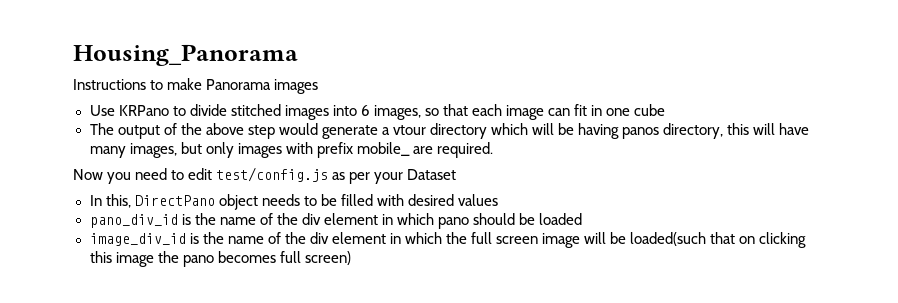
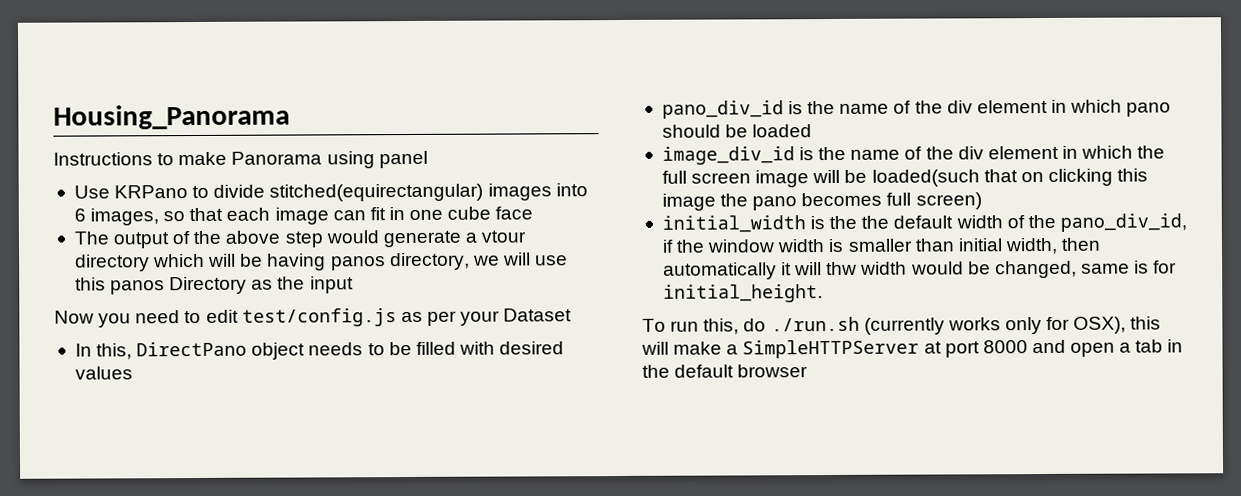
- Instructions to make Panorama images
+ Instructions to make Panorama using panel
- Use KRPano to divide stitched images into 6 images, so that each image can fit in one cube
+ Use KRPano to divide stitched(equirectangular) images into 6 images, so that each image can fit in one cube face
- The output of the above step would generate a vtour directory which will be having panos directory, this will have many images, but only images with prefix mobile_ are required.
+ The output of the above step would generate a vtour directory which will be having panos directory, we will use this panos Directory as the input
+ initial_width is the the default width of the pano_div_id, if the window width is smaller than initial width, then automatically it will thw width would be changed, same is for initial_height.
+ To run this, do ./run.sh (currently works only for OSX), this will make a SimpleHTTPServer at port 8000 and open a tab in the default browser

